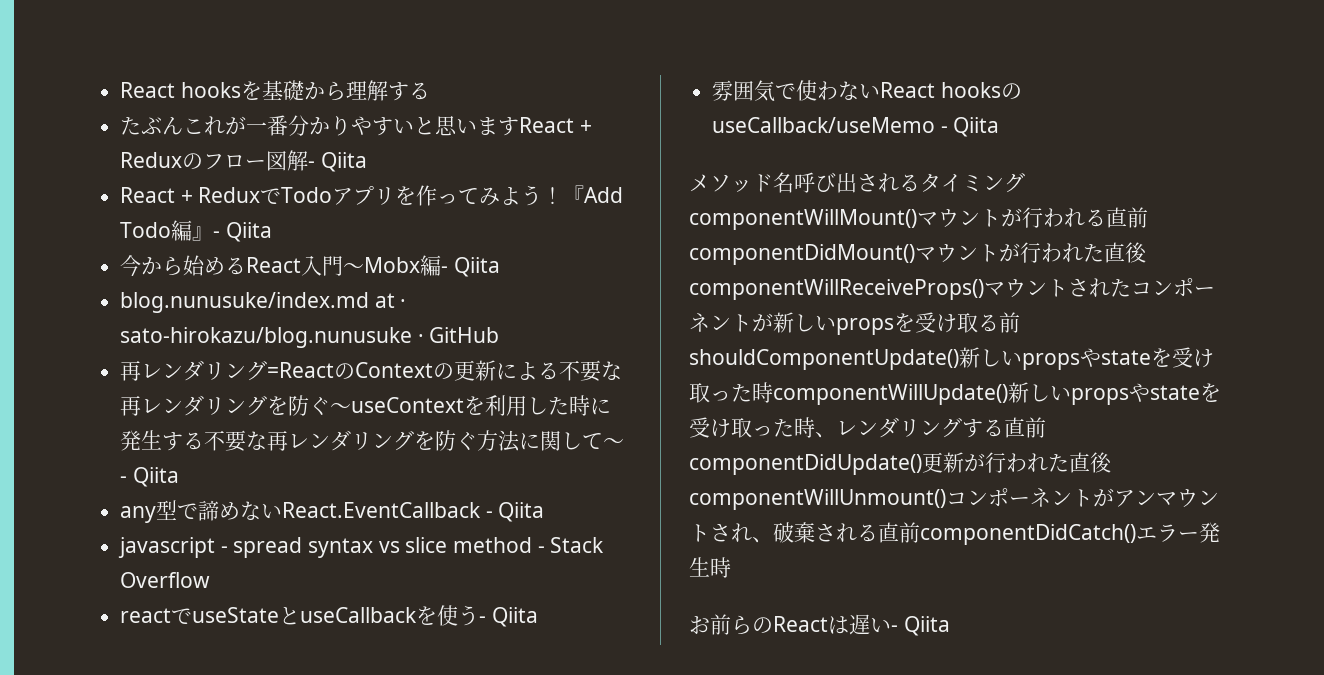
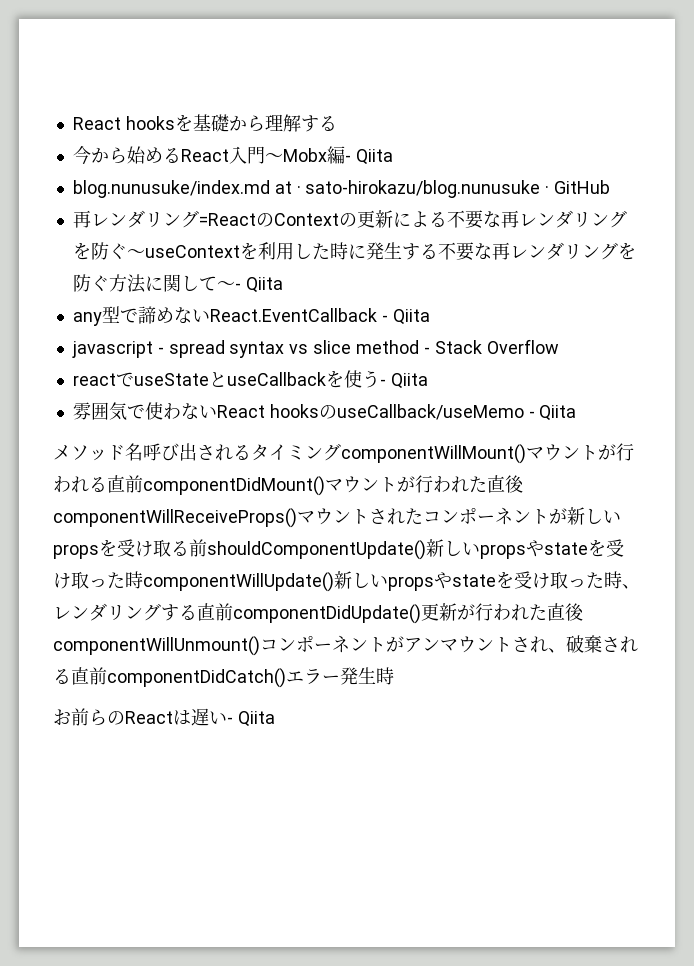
- たぶんこれが一番分かりやすいと思いますReact + Reduxのフロー図解- Qiita
- React + ReduxでTodoアプリを作ってみよう！『Add Todo編』- Qiita

